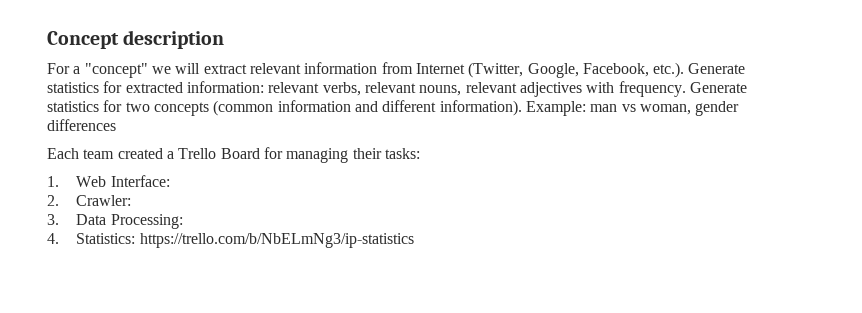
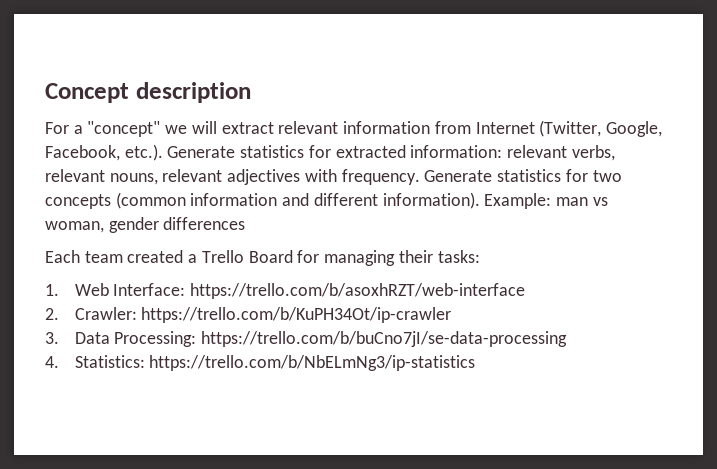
- 1. Web Interface:
+ 1. Web Interface: https://trello.com/b/asoxhRZT/web-interface
- 2. Crawler:
+ 2. Crawler: https://trello.com/b/KuPH34Ot/ip-crawler
- 3. Data Processing:
+ 3. Data Processing: https://trello.com/b/buCno7jI/se-data-processing

